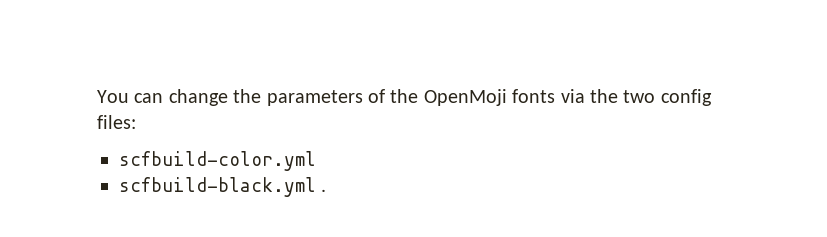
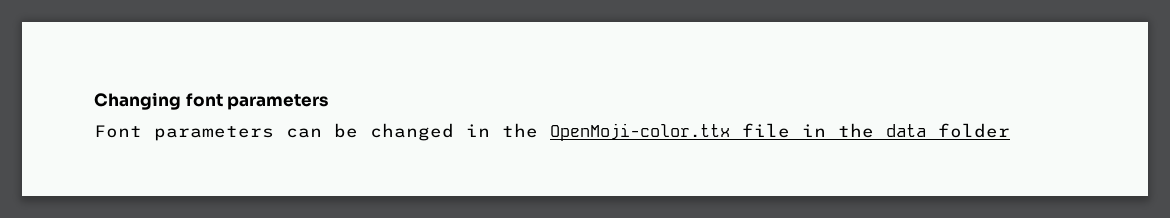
- You can change the parameters of the OpenMoji fonts via the two config files:
- scfbuild-color.yml
- scfbuild-black.yml .
+ Changing font parameters
+ Font parameters can be changed in the OpenMoji-color.ttx file in the data folder

